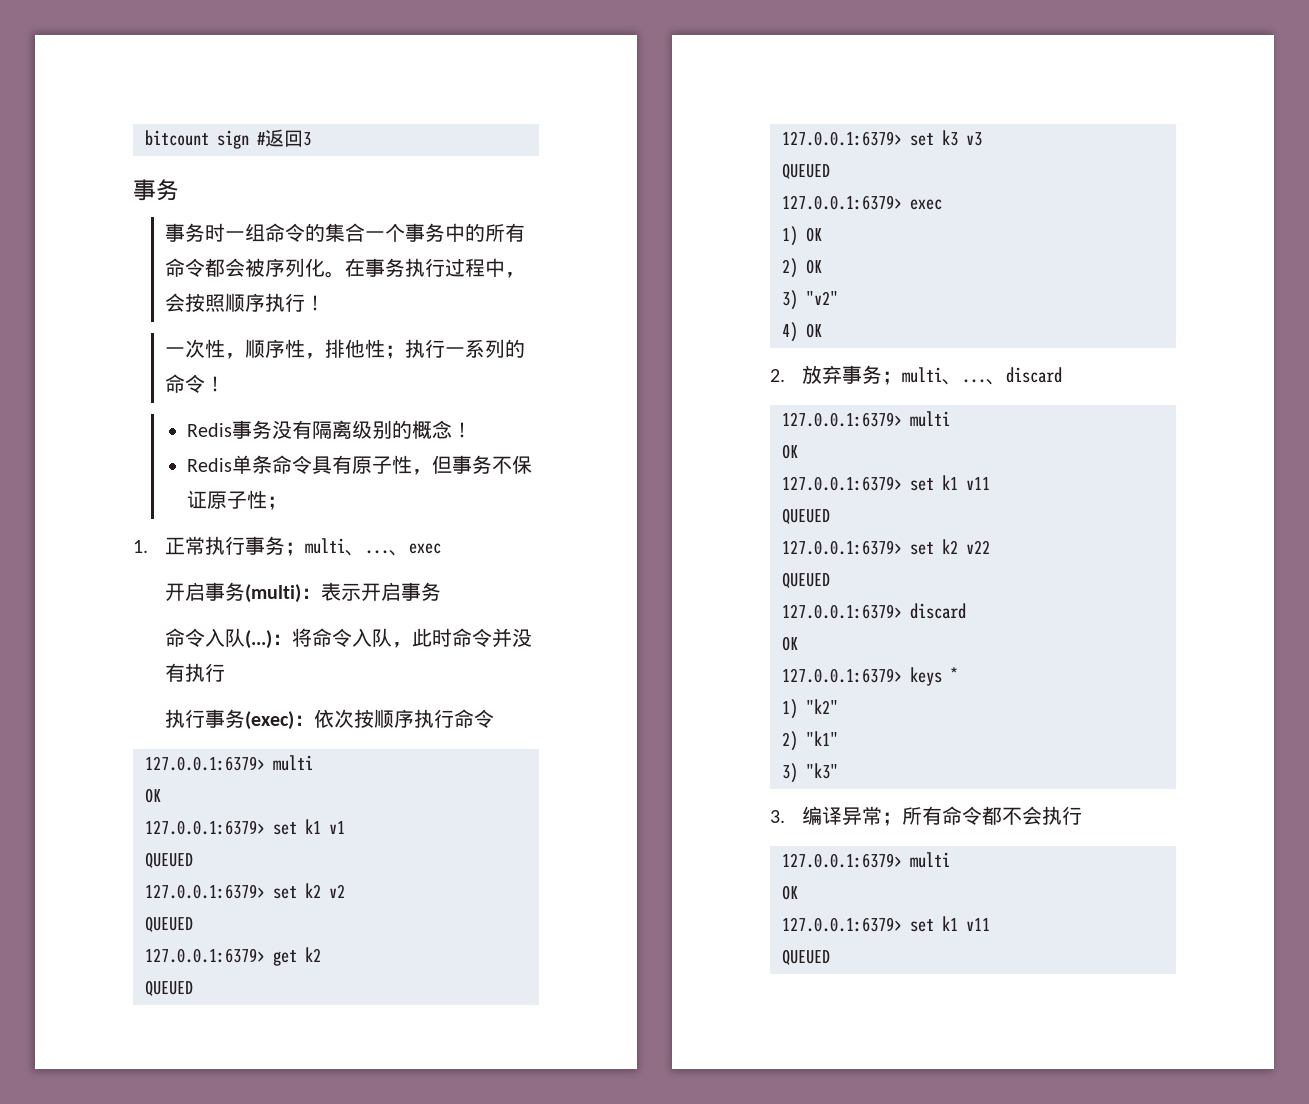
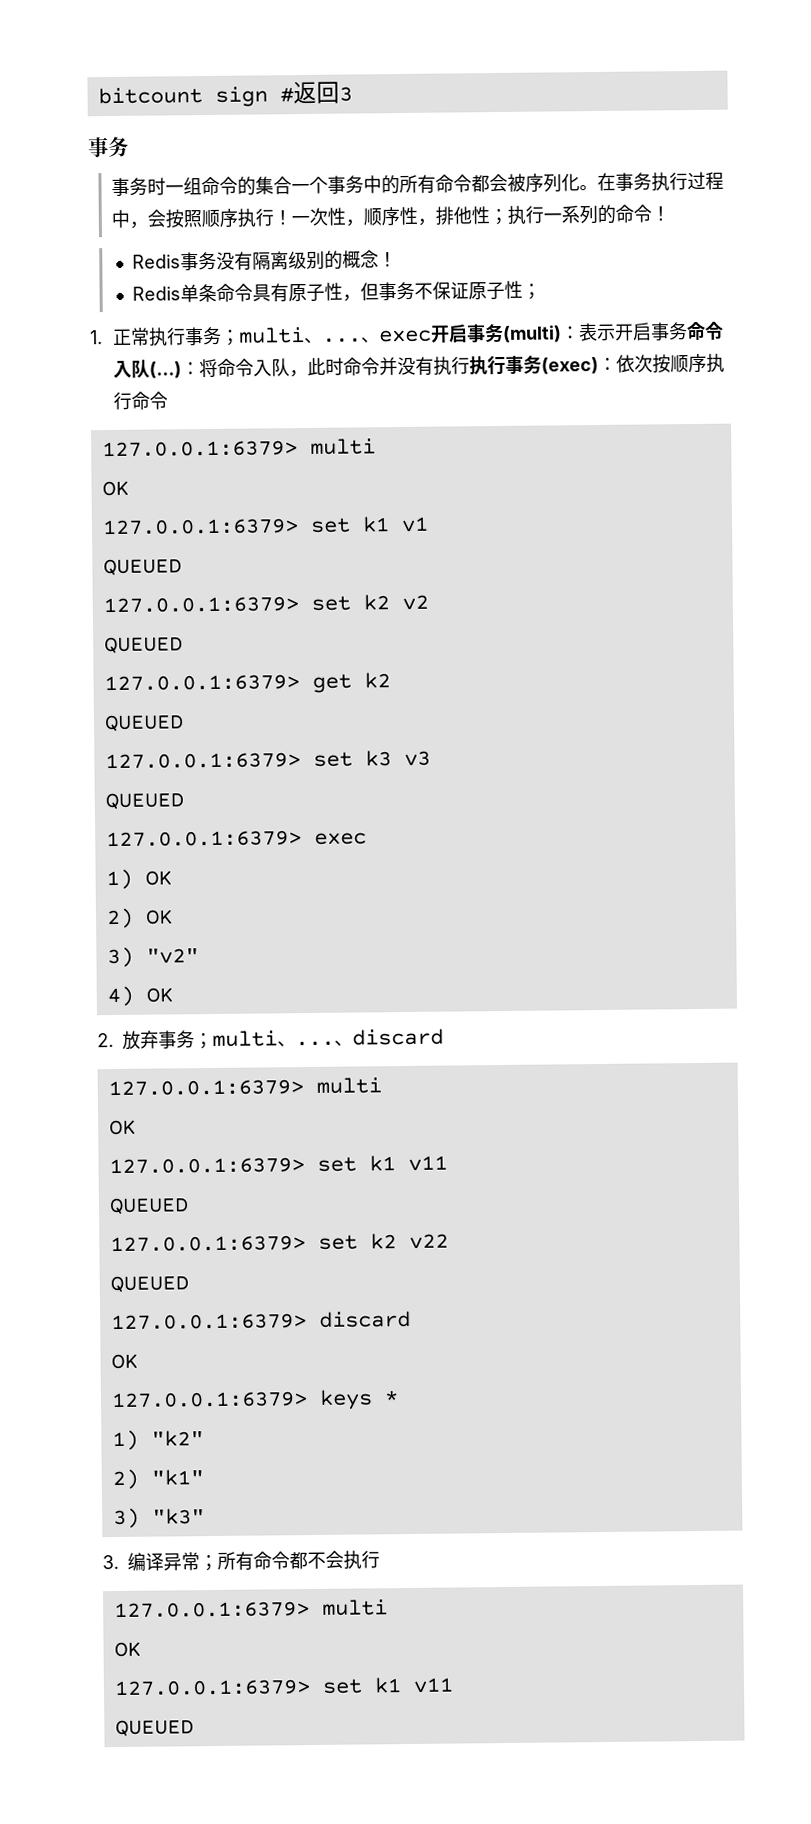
- 在事务执行过程中，会按照顺序执行！
- 一次性，顺序性，排他性；执行一系列的命令！
+ 在事务执行过程中，会按照顺序执行！一次性，顺序性，排他性；执行一系列的命令！
- 、exec
- 开启事务(multi)：表示开启事务
- 命令入队(...)
+ 、exec开启事务(multi)：表示开启事务命令入队(...)
- ：将命令入队，此时命令并没有执行
- 执行事务(exec)：依次按顺序执行命令
+ ：将命令入队，此时命令并没有执行执行事务(exec)：依次按顺序执行命令

